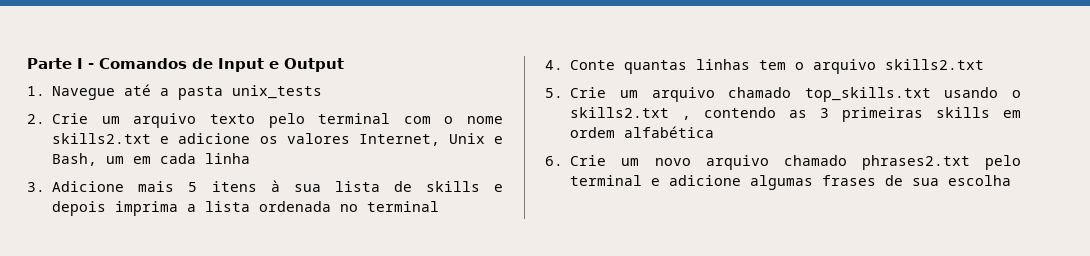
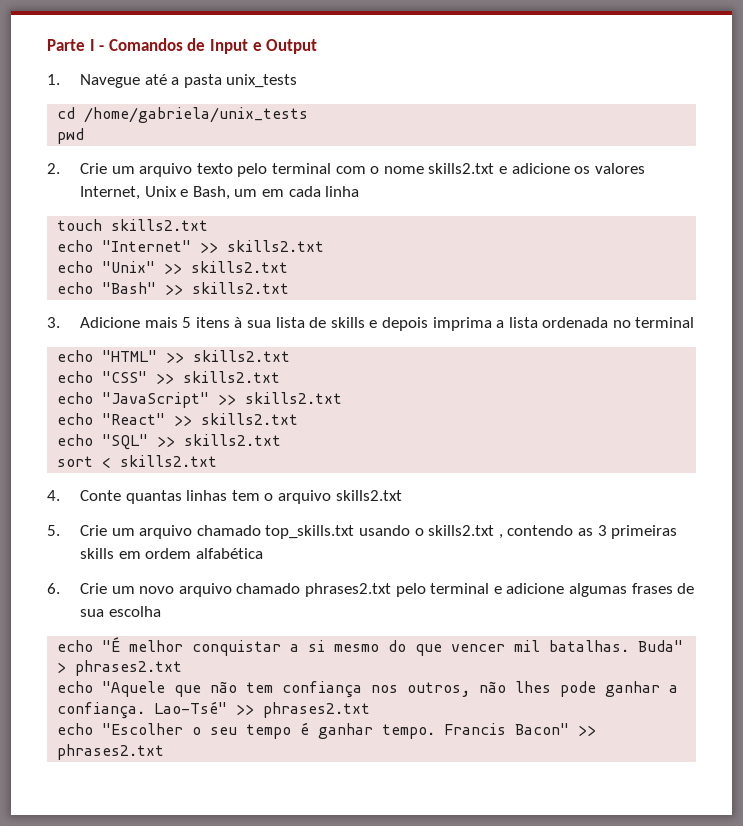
+ cd /home/gabriela/unix_tests
+ pwd
+ touch skills2.txt
+ echo "Internet" >> skills2.txt
+ echo "Unix" >> skills2.txt
+ echo "Bash" >> skills2.txt
+ echo "HTML" >> skills2.txt
+ echo "CSS" >> skills2.txt
+ echo "JavaScript" >> skills2.txt
+ echo "React" >> skills2.txt
+ echo "SQL" >> skills2.txt
+ sort < skills2.txt
+ echo "É melhor conquistar a si mesmo do que vencer mil batalhas. Buda" > phrases2.txt
+ echo "Aquele que não tem confiança nos outros, não lhes pode ganhar a confiança. Lao-Tsé" >> phrases2.txt
+ echo "Escolher o seu tempo é ganhar tempo. Francis Bacon" >> phrases2.txt

